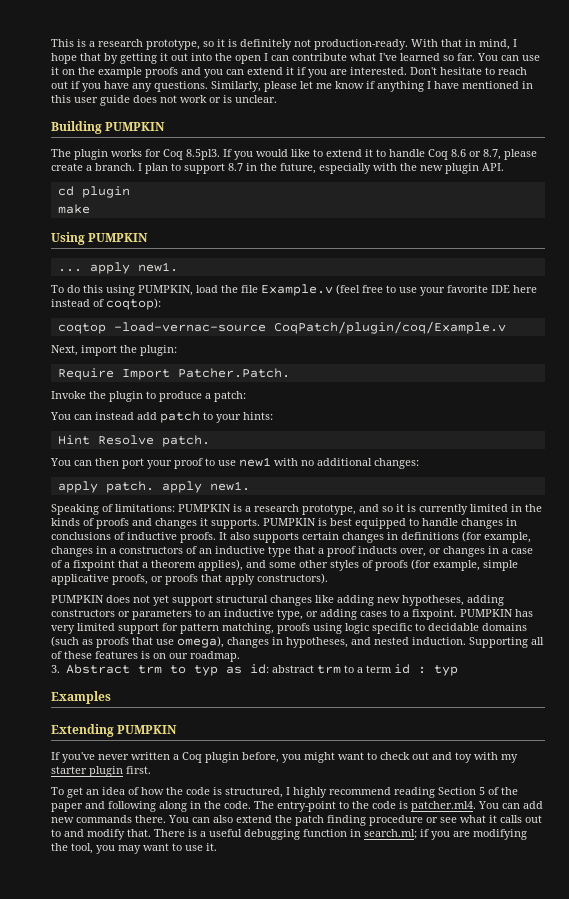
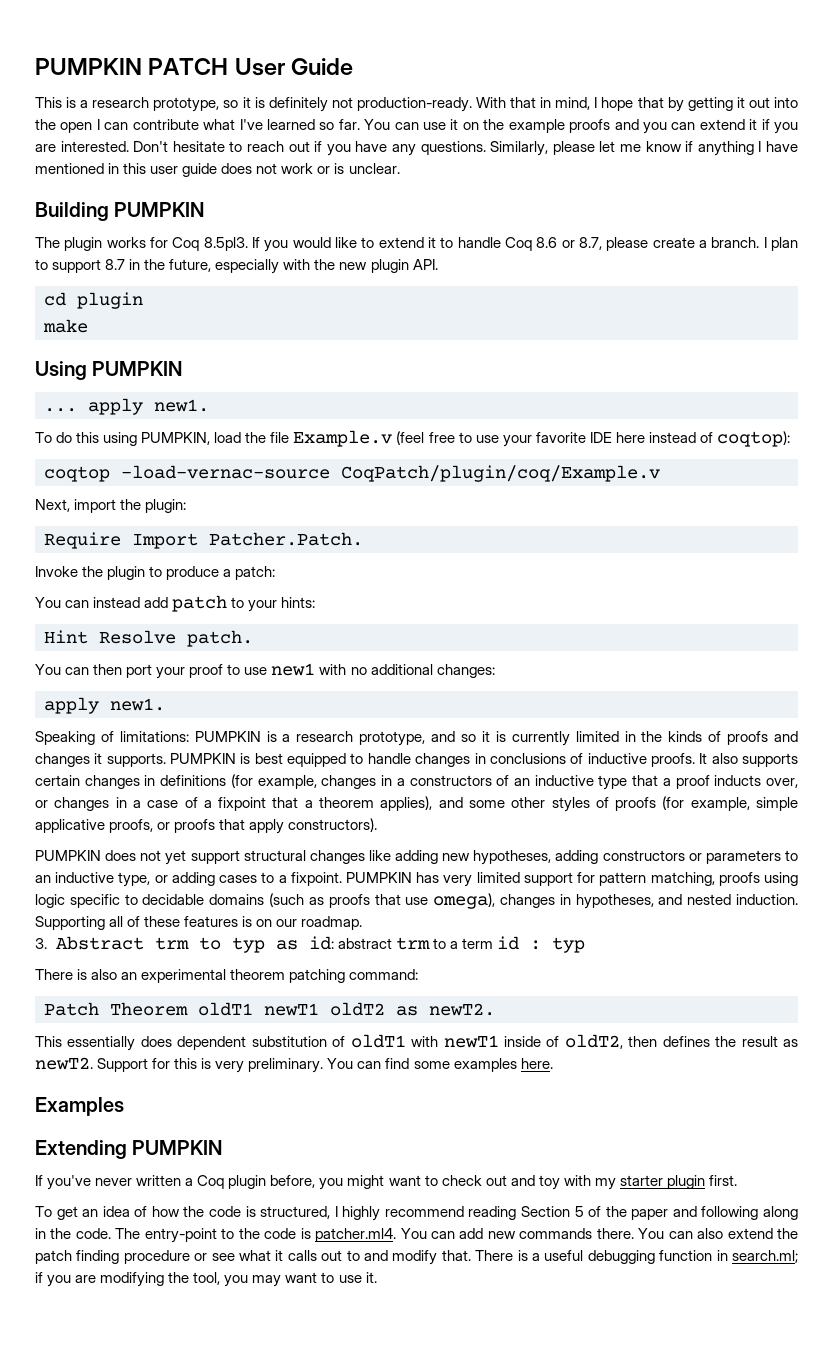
+ PUMPKIN PATCH User Guide
  You can then port your proof to use new1 with no additional changes:
- apply patch. apply new1.
+ apply new1.
+ There is also an experimental theorem patching command:
+ Patch Theorem oldT1 newT1 oldT2 as newT2.
+ This essentially does dependent substitution of oldT1 with newT1 inside of oldT2, then defines the result as newT2. Support for this is very preliminary. You can find some examples here.

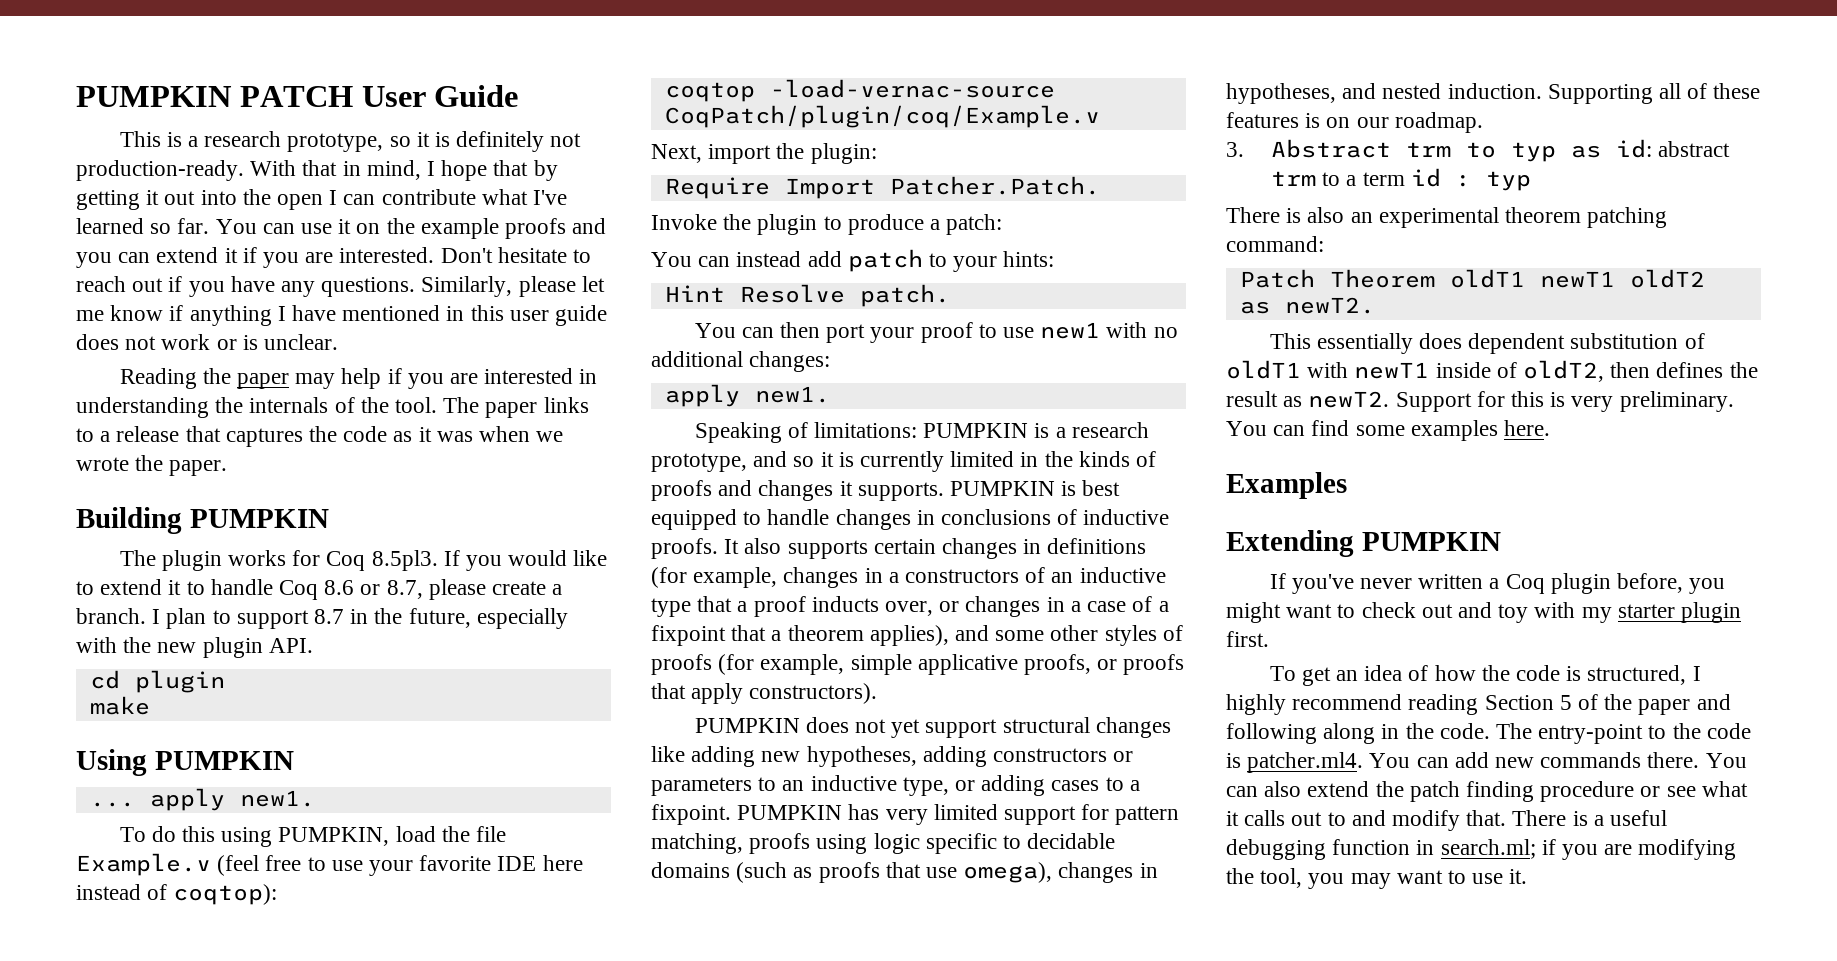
+ Reading the paper may help if you are interested in understanding the internals of the tool. The paper links to a release that captures the code as it was when we wrote the paper.

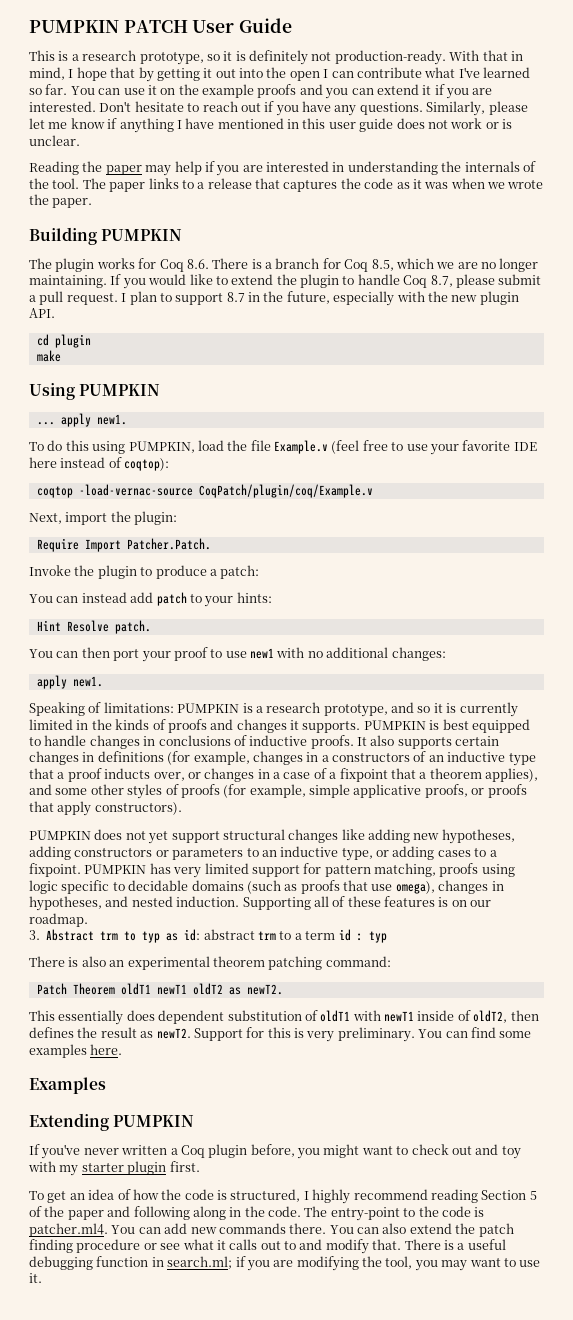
- The plugin works for Coq 8.5pl3. If you would like to extend it to handle Coq 8.6 or 8.7, please create a branch.
+ The plugin works for Coq 8.6. There is a branch for Coq 8.5, which we are no longer maintaining. If you would like to extend the plugin to handle Coq 8.7, please submit a pull request.

